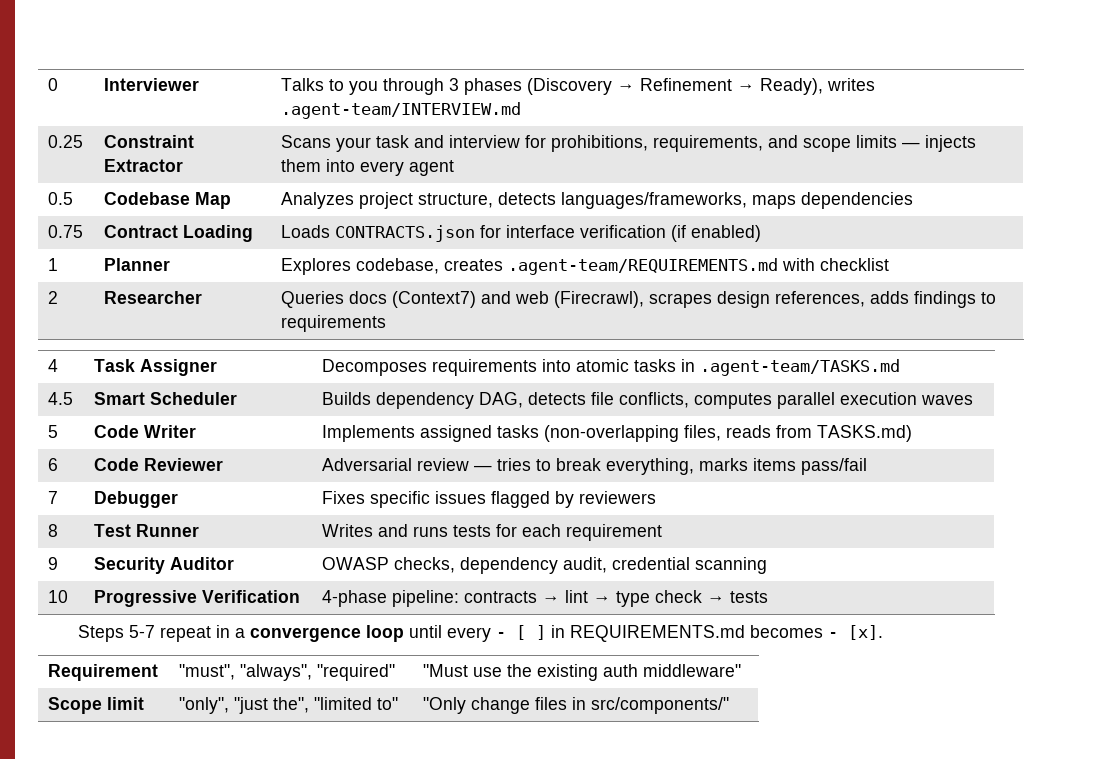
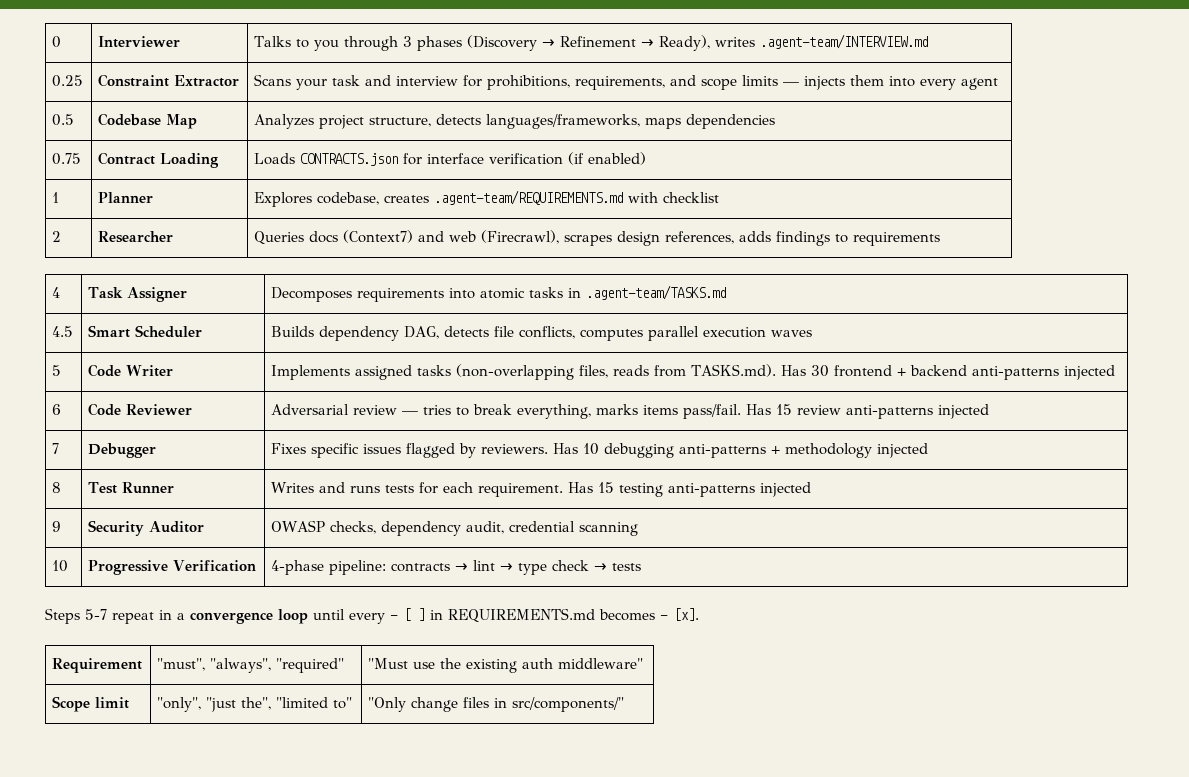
- 5 | Code Writer | Implements assigned tasks (non-overlapping files, reads from TASKS.md)
+ 5 | Code Writer | Implements assigned tasks (non-overlapping files, reads from TASKS.md). Has 30 frontend + backend anti-patterns injected
- 6 | Code Reviewer | Adversarial review — tries to break everything, marks items pass/fail
+ 6 | Code Reviewer | Adversarial review — tries to break everything, marks items pass/fail. Has 15 review anti-patterns injected
- 7 | Debugger | Fixes specific issues flagged by reviewers
+ 7 | Debugger | Fixes specific issues flagged by reviewers. Has 10 debugging anti-patterns + methodology injected
- 8 | Test Runner | Writes and runs tests for each requirement
+ 8 | Test Runner | Writes and runs tests for each requirement. Has 15 testing anti-patterns injected

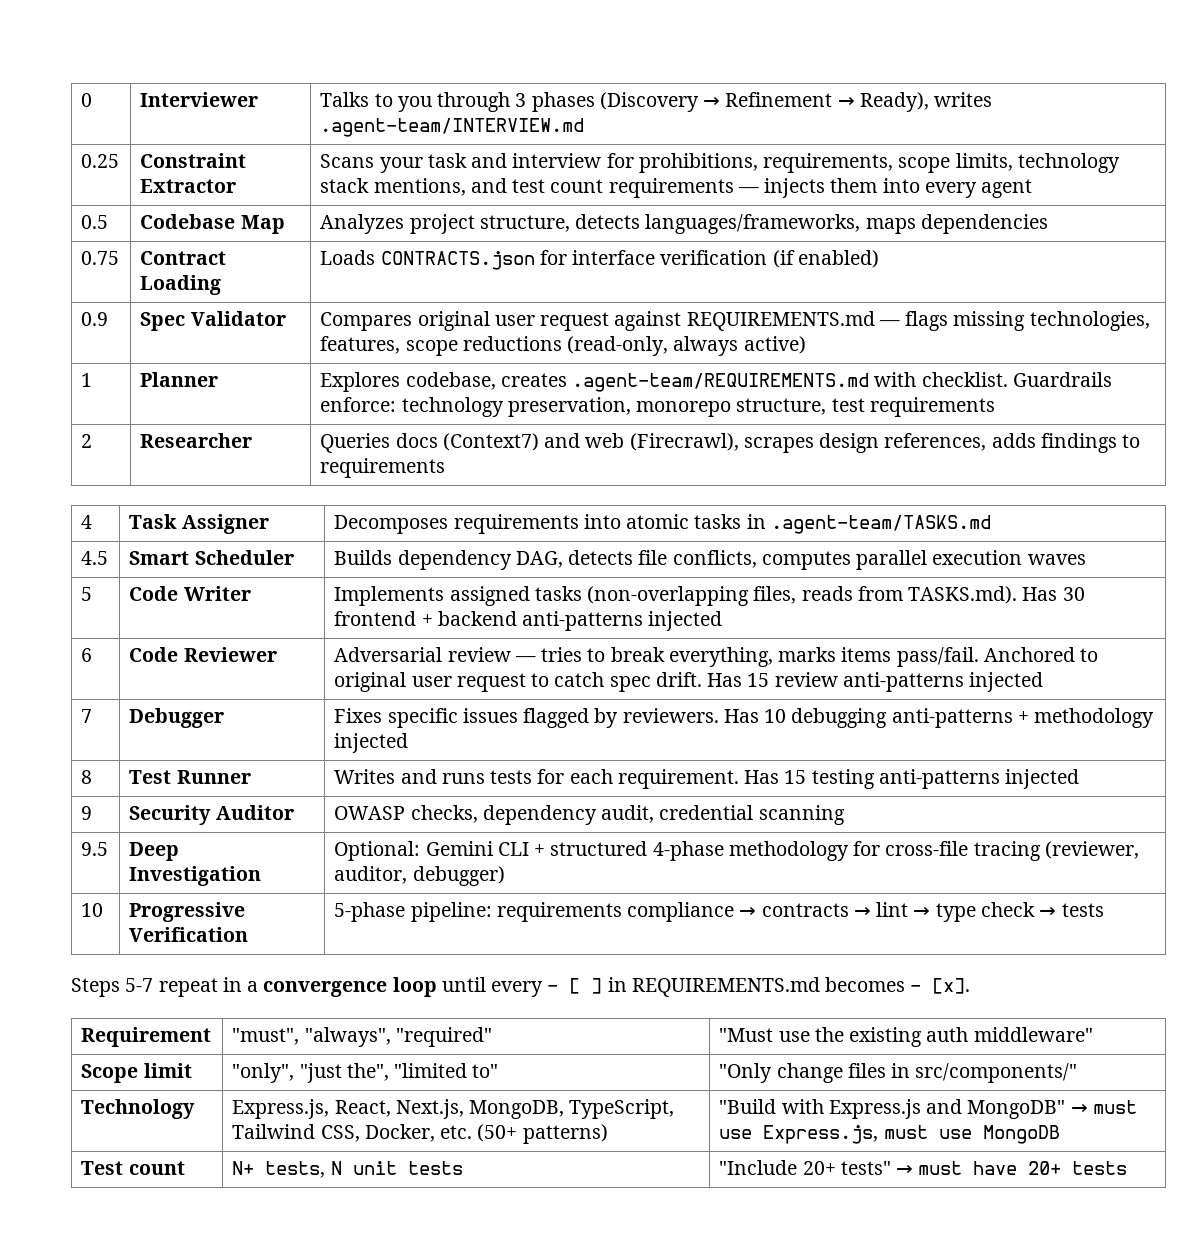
- 0.25 | Constraint Extractor | Scans your task and interview for prohibitions, requirements, and scope limits — injects them into every agent
+ 0.25 | Constraint Extractor | Scans your task and interview for prohibitions, requirements, scope limits, technology stack mentions, and test count requirements — injects them into every agent
+ 0.9 | Spec Validator | Compares original user request against REQUIREMENTS.md — flags missing technologies, features, scope reductions (read-only, always active)
- 1 | Planner | Explores codebase, creates .agent-team/REQUIREMENTS.md with checklist
+ 1 | Planner | Explores codebase, creates .agent-team/REQUIREMENTS.md with checklist. Guardrails enforce: technology preservation, monorepo structure, test requirements
- 6 | Code Reviewer | Adversarial review — tries to break everything, marks items pass/fail. Has 15 review anti-patterns injected
+ 6 | Code Reviewer | Adversarial review — tries to break everything, marks items pass/fail. Anchored to original user request to catch spec drift. Has 15 review anti-patterns injected
- 10 | Progressive Verification | 4-phase pipeline: contracts → lint → type check → tests
+ 9.5 | Deep Investigation | Optional: Gemini CLI + structured 4-phase methodology for cross-file tracing (reviewer, auditor, debugger)
+ 10 | Progressive Verification | 5-phase pipeline: requirements compliance → contracts → lint → type check → tests
+ Technology | Express.js, React, Next.js, MongoDB, TypeScript, Tailwind CSS, Docker, etc. (50+ patterns) | "Build with Express.js and MongoDB" → must use Express.js, must use MongoDB
+ Test count | N+ tests, N unit tests | "Include 20+ tests" → must have 20+ tests

